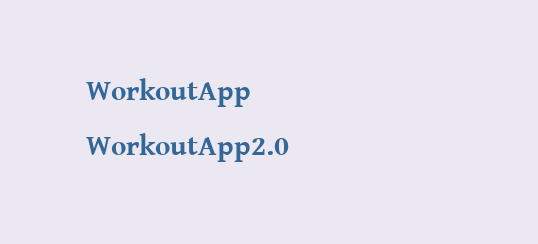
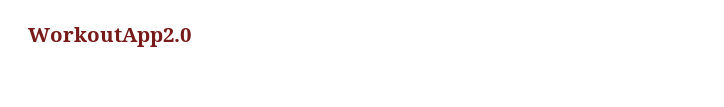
- WorkoutApp

